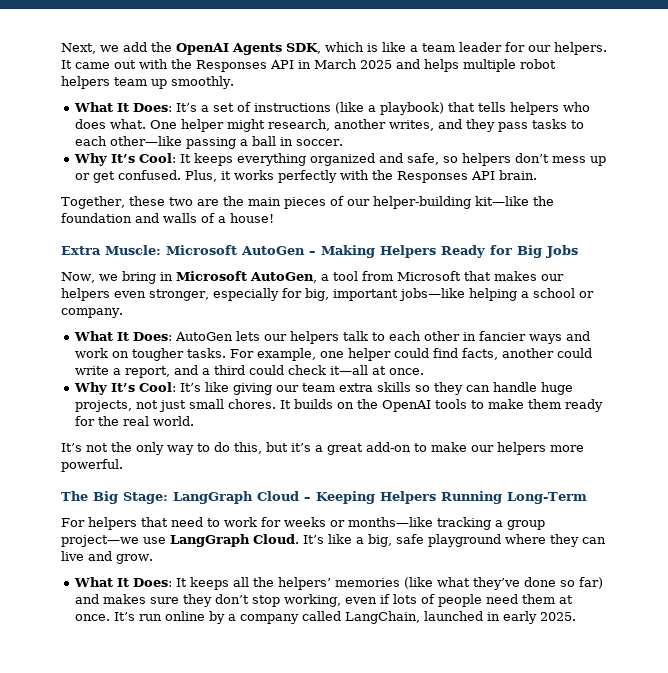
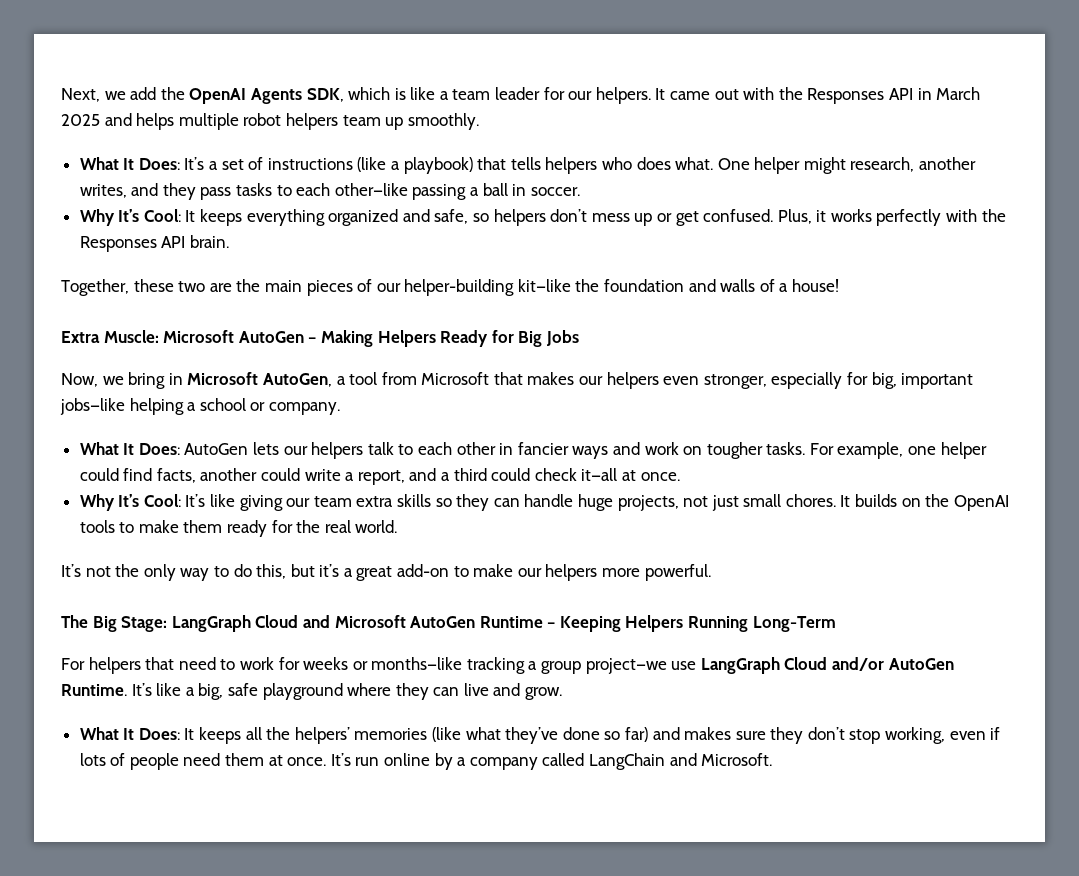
- The Big Stage: LangGraph Cloud – Keeping Helpers Running Long-Term
+ The Big Stage: LangGraph Cloud and Microsoft AutoGen Runtime – Keeping Helpers Running Long-Term
- For helpers that need to work for weeks or months—like tracking a group project—we use LangGraph Cloud.
+ For helpers that need to work for weeks or months—like tracking a group project—we use LangGraph Cloud and/or AutoGen Runtime.
- It’s run online by a company called LangChain, launched in early 2025.
+ It’s run online by a company called LangChain and Microsoft.

